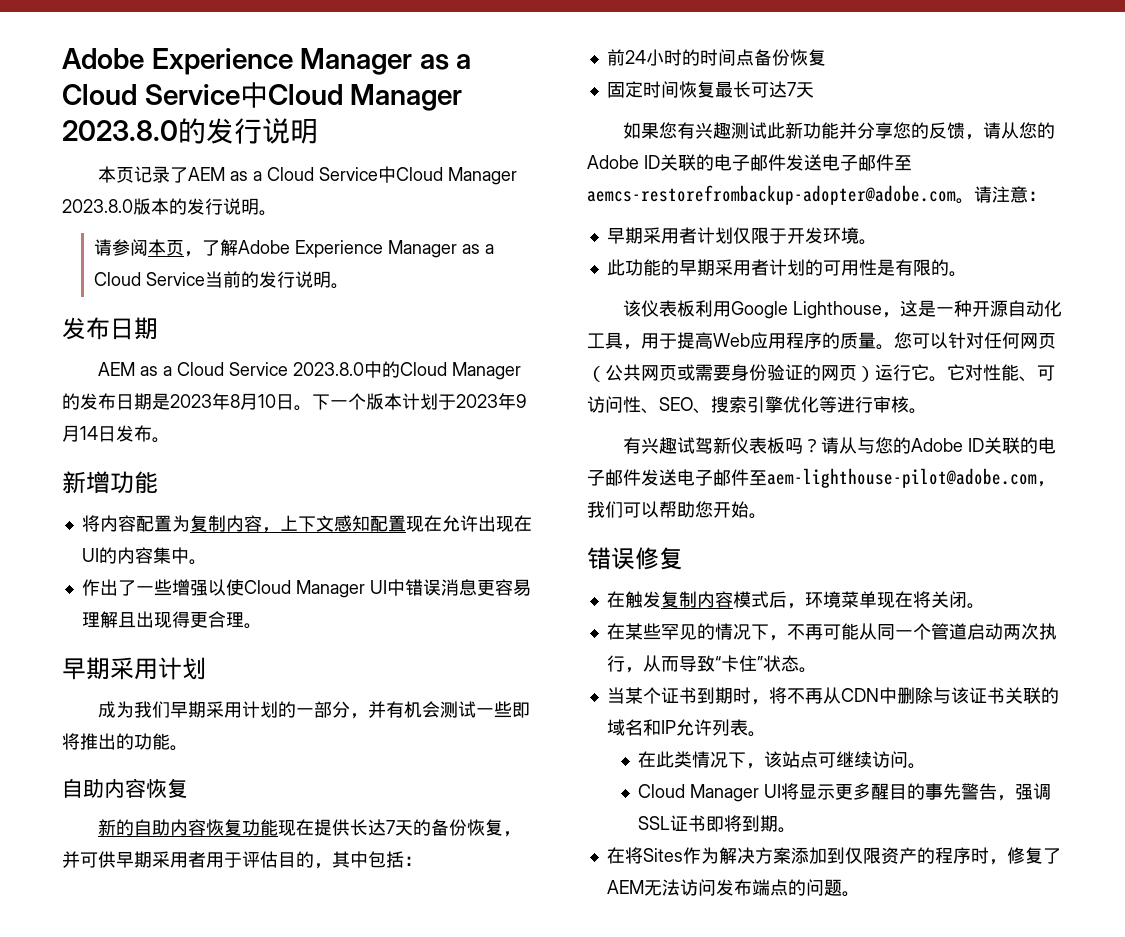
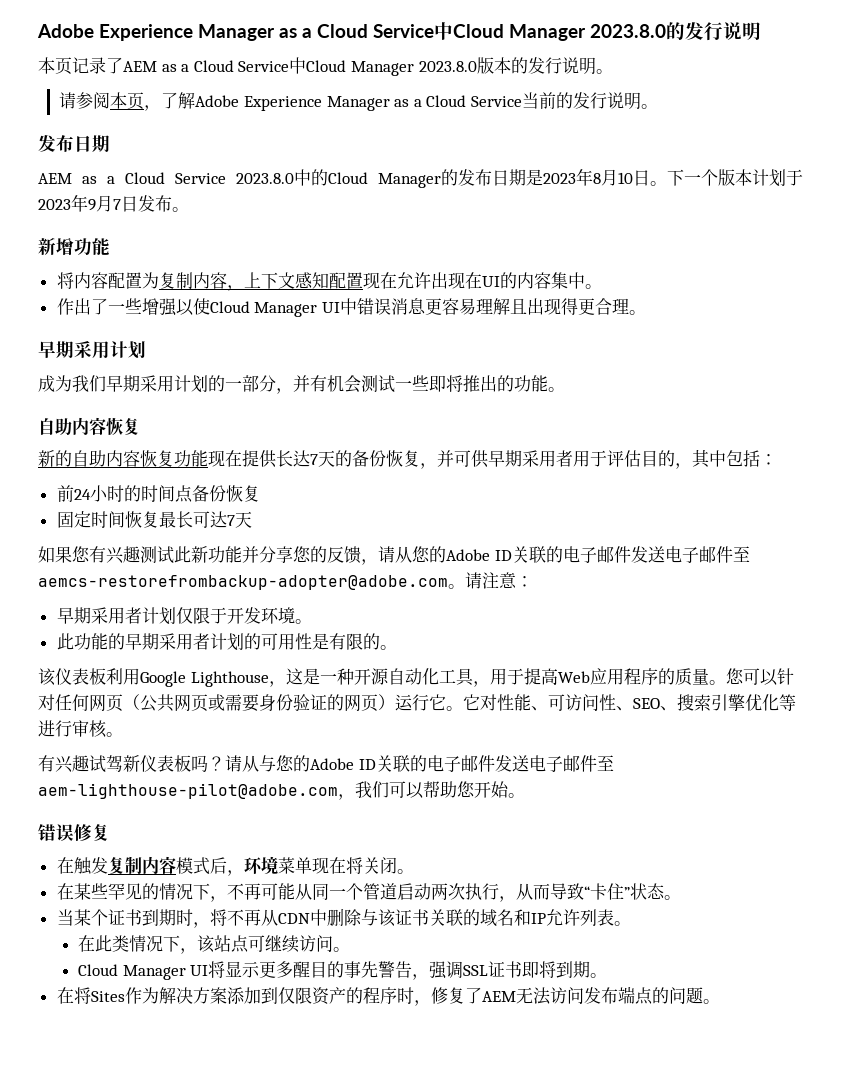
- 下一个版本计划于2023年9月14日发布。
+ 下一个版本计划于2023年9月7日发布。

